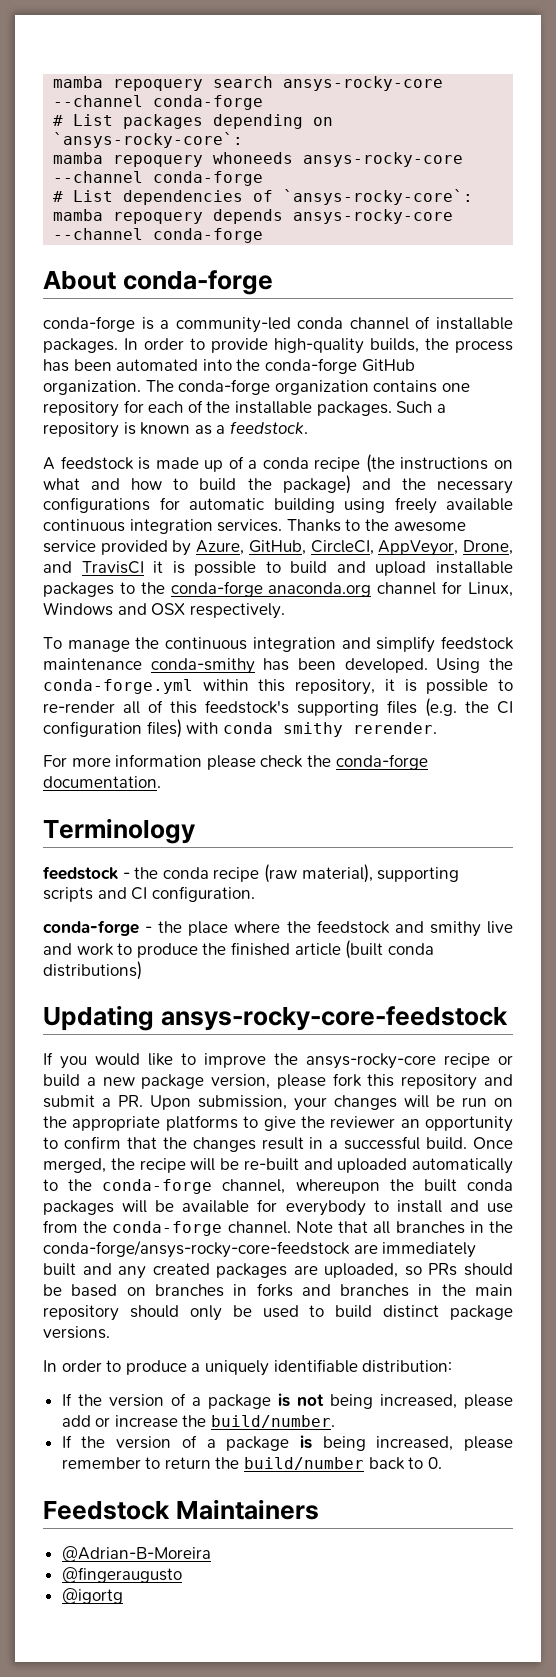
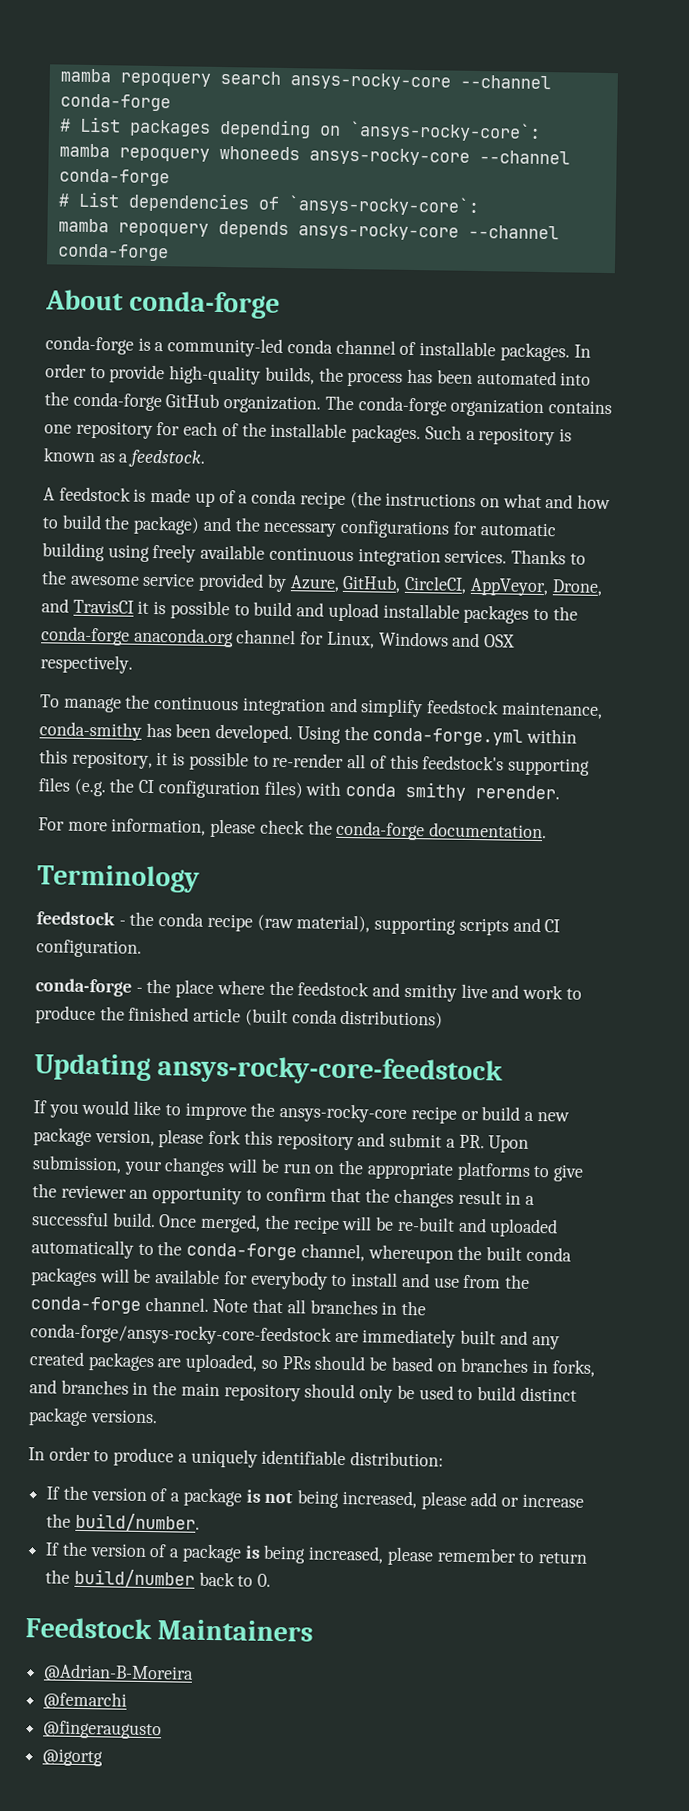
- To manage the continuous integration and simplify feedstock maintenance conda-smithy has been developed.
+ To manage the continuous integration and simplify feedstock maintenance, conda-smithy has been developed.
- For more information please check the conda-forge documentation.
+ For more information, please check the conda-forge documentation.
- Note that all branches in the conda-forge/ansys-rocky-core-feedstock are immediately built and any created packages are uploaded, so PRs should be based on branches in forks and branches in the main repository should only be used to build distinct package versions.
+ Note that all branches in the conda-forge/ansys-rocky-core-feedstock are immediately built and any created packages are uploaded, so PRs should be based on branches in forks, and branches in the main repository should only be used to build distinct package versions.
+ @femarchi

